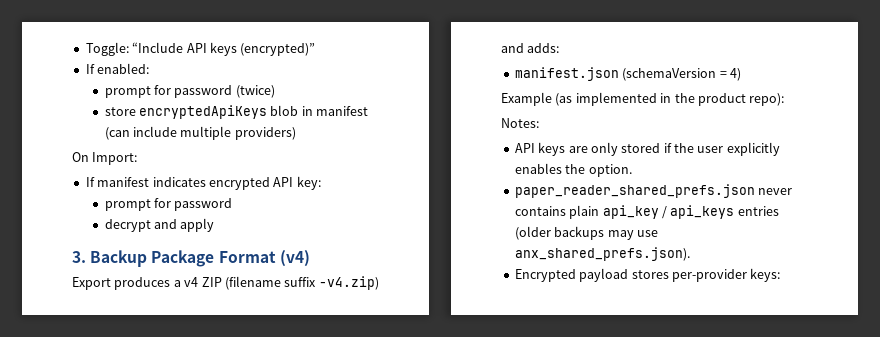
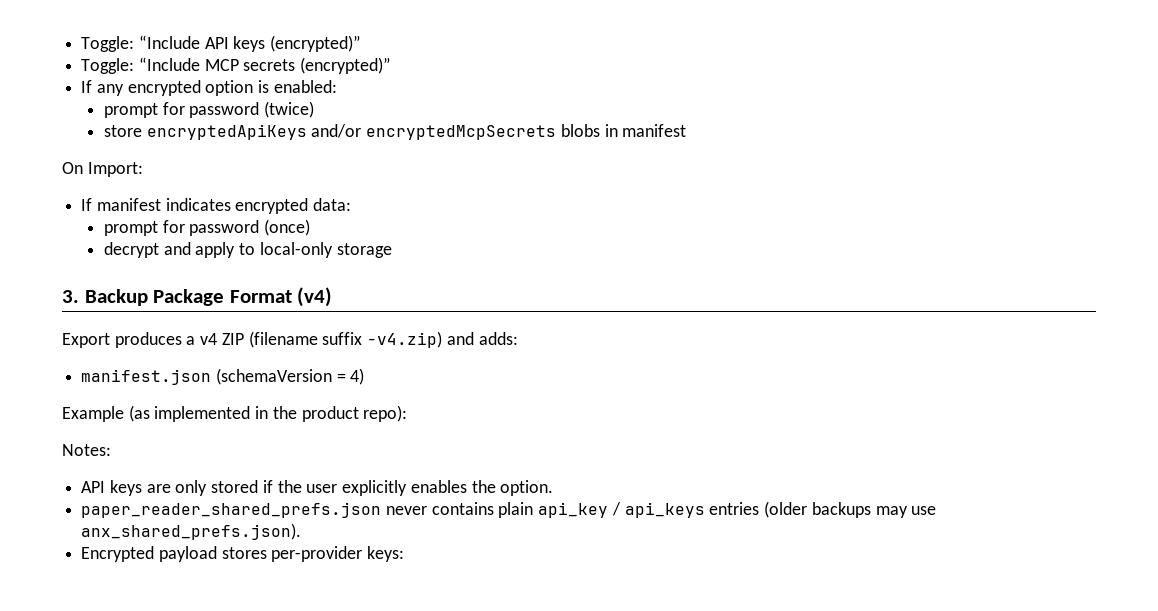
- If enabled:
+ Toggle: “Include MCP secrets (encrypted)”
+ If any encrypted option is enabled:
- store encryptedApiKeys blob in manifest (can include multiple providers)
+ store encryptedApiKeys and/or encryptedMcpSecrets blobs in manifest
- If manifest indicates encrypted API key:
- prompt for password
+ If manifest indicates encrypted data:
+ prompt for password (once)
- decrypt and apply
+ decrypt and apply to local-only storage

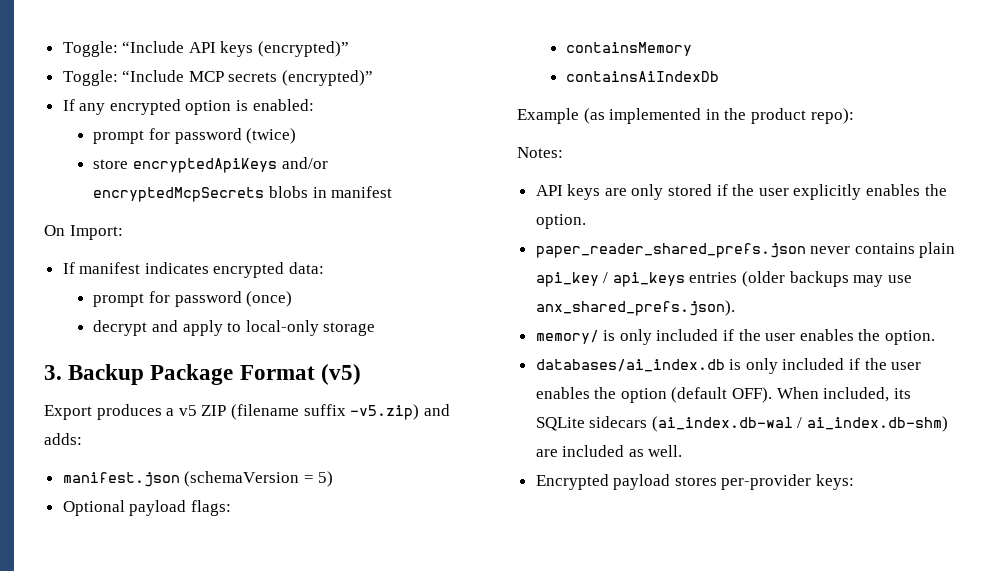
- 3. Backup Package Format (v4)
+ 3. Backup Package Format (v5)
- Export produces a v4 ZIP (filename suffix -v4.zip) and adds:
+ Export produces a v5 ZIP (filename suffix -v5.zip) and adds:
- manifest.json (schemaVersion = 4)
+ manifest.json (schemaVersion = 5)
+ Optional payload flags:
+ containsMemory
+ containsAiIndexDb
+ memory/ is only included if the user enables the option.
+ databases/ai_index.db is only included if the user enables the option (default OFF). When included, its SQLite sidecars (ai_index.db-wal / ai_index.db-shm) are included as well.

